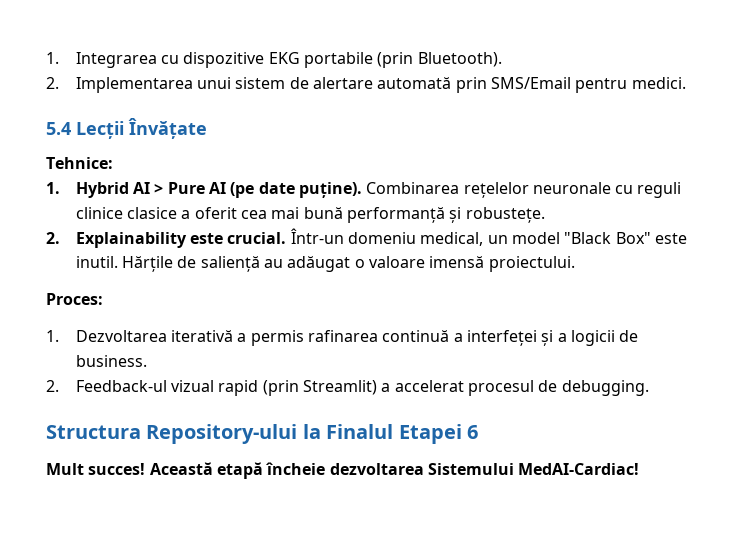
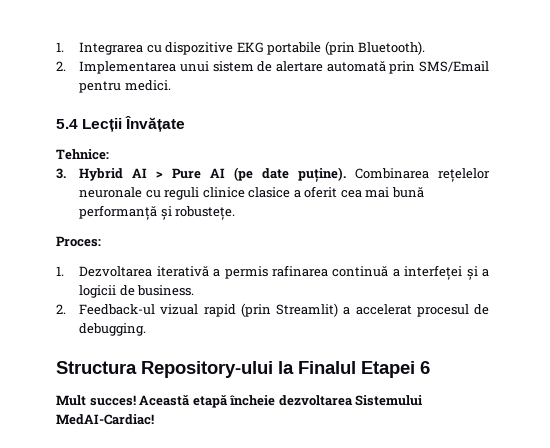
- 1. Hybrid AI > Pure AI (pe date puține).
+ 3. Hybrid AI > Pure AI (pe date puține).
- 2. Explainability este crucial. Într-un domeniu medical, un model "Black Box" este inutil. Hărțile de saliență au adăugat o valoare imensă proiectului.

